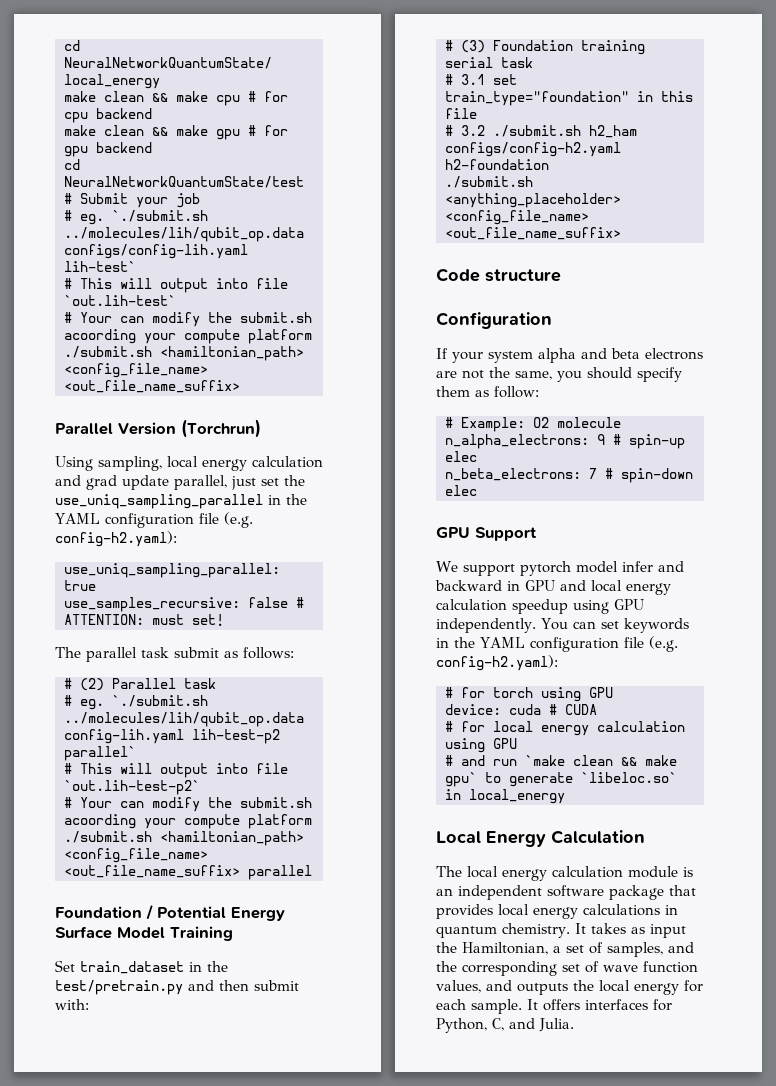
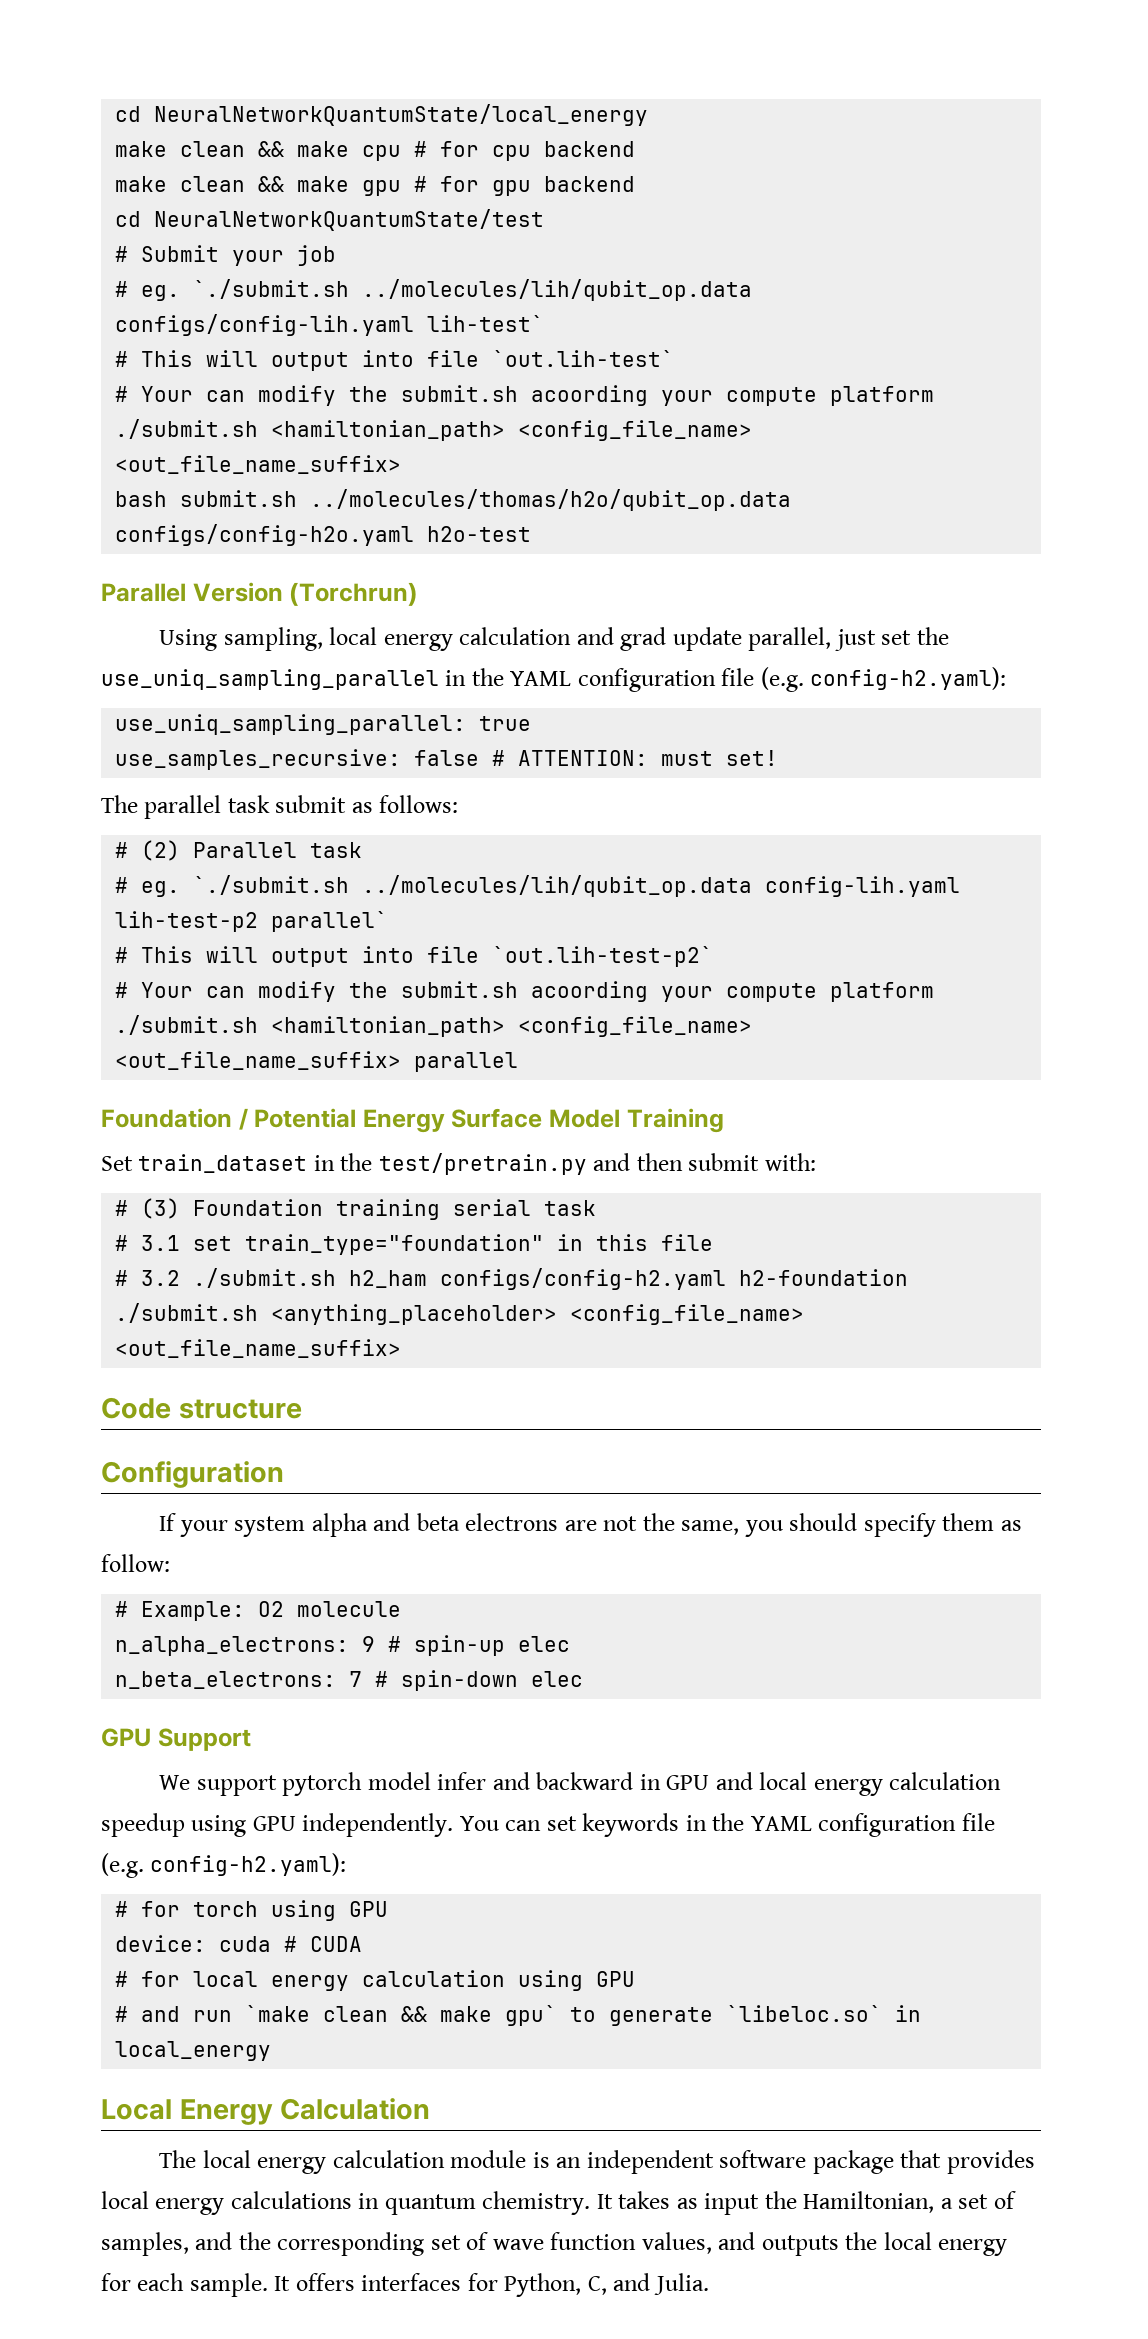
+ bash submit.sh ../molecules/thomas/h2o/qubit_op.data configs/config-h2o.yaml h2o-test

